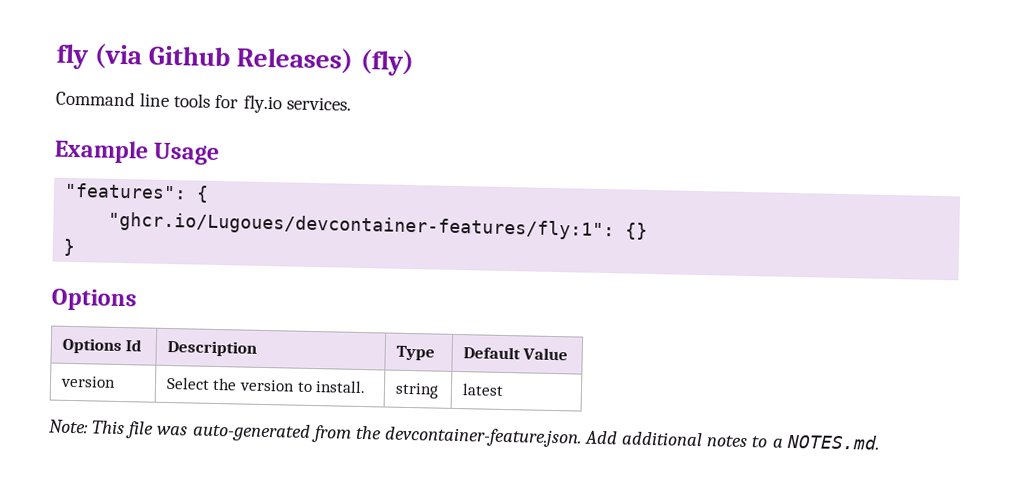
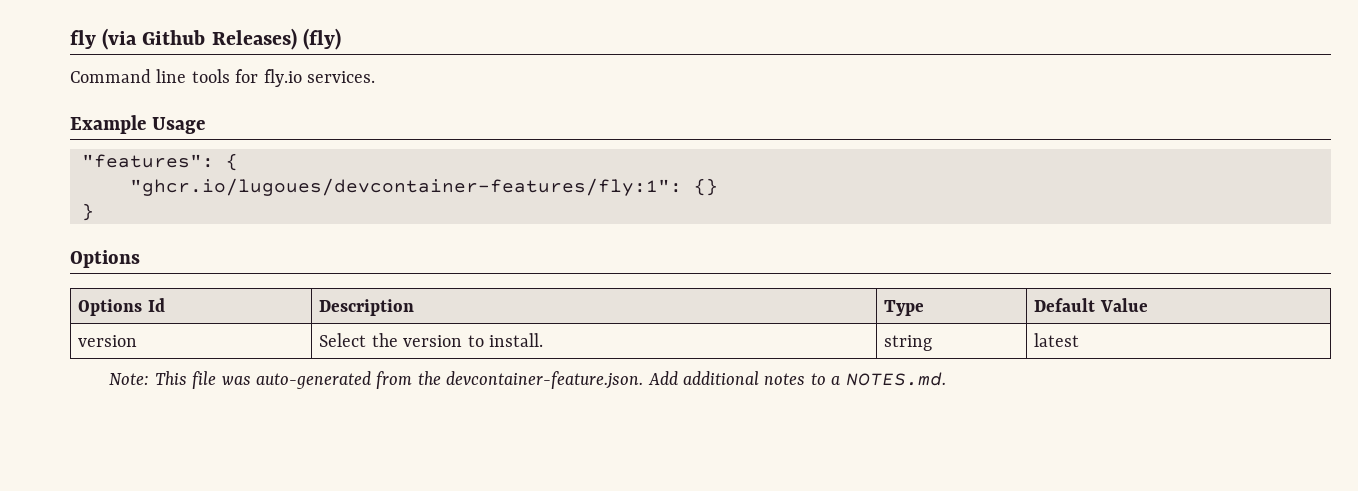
- "ghcr.io/Lugoues/devcontainer-features/fly:1": {}
+ "ghcr.io/lugoues/devcontainer-features/fly:1": {}

